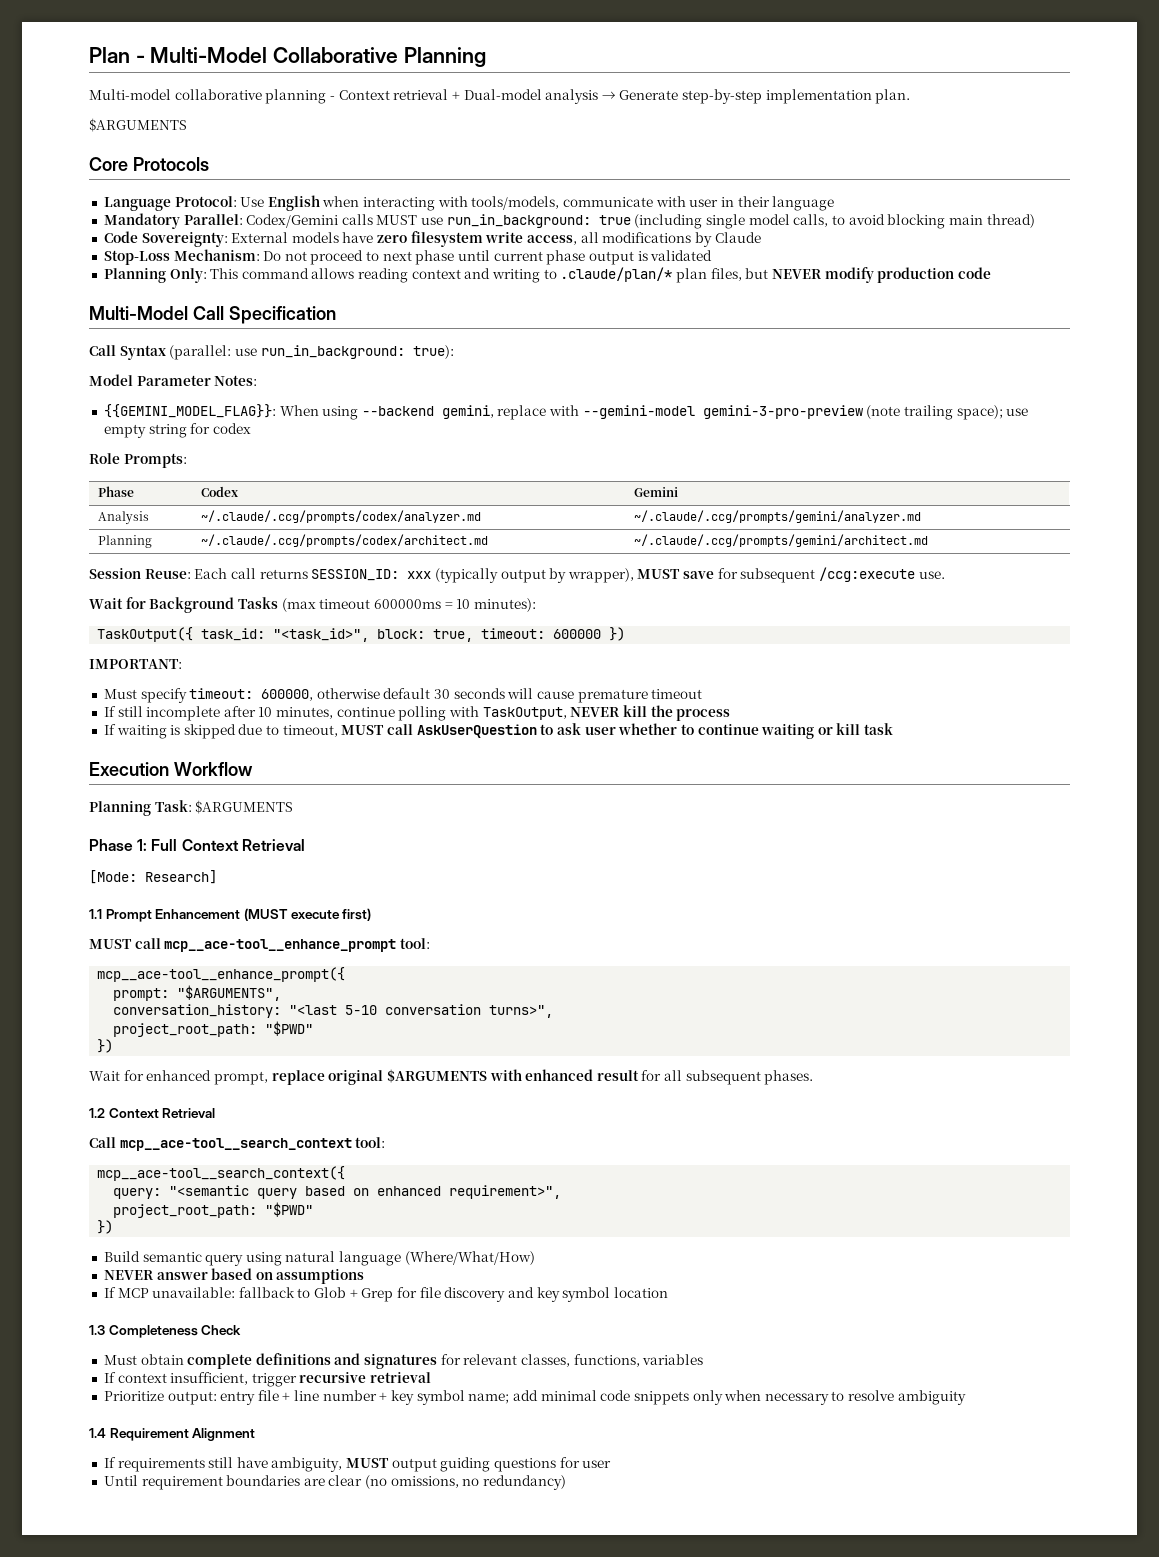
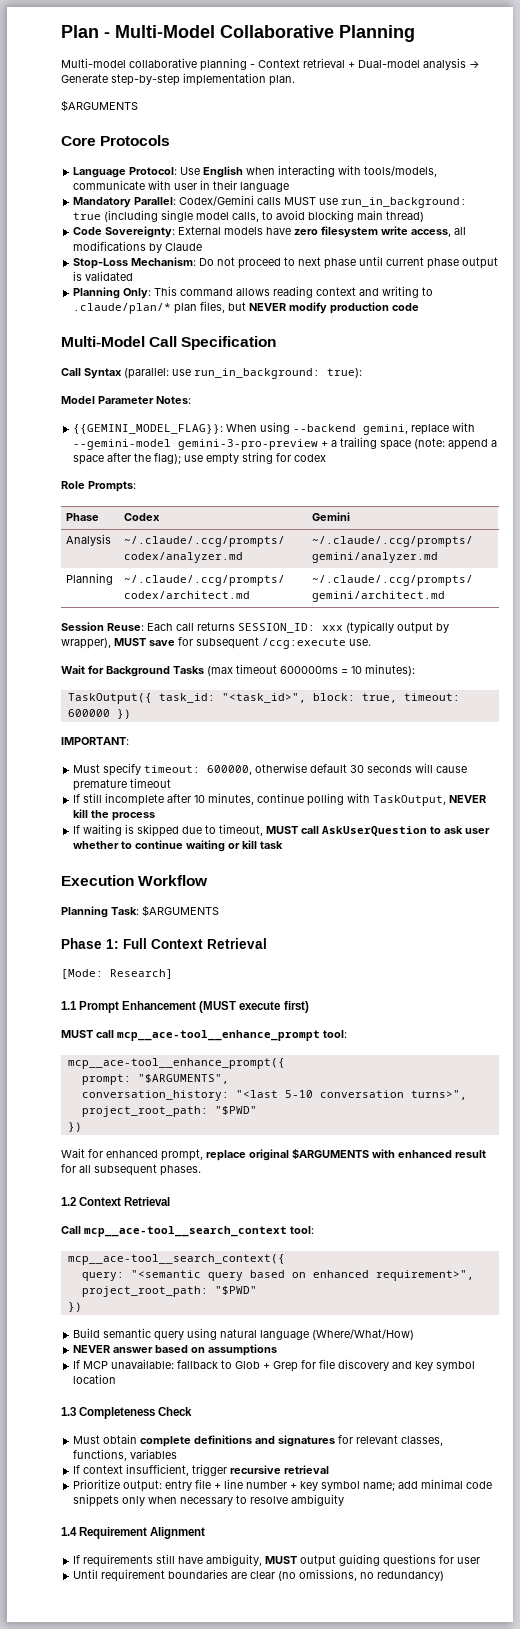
- {{GEMINI_MODEL_FLAG}}: When using --backend gemini, replace with --gemini-model gemini-3-pro-preview (note trailing space); use empty string for codex
+ {{GEMINI_MODEL_FLAG}}: When using --backend gemini, replace with --gemini-model gemini-3-pro-preview + a trailing space (note: append a space after the flag); use empty string for codex

